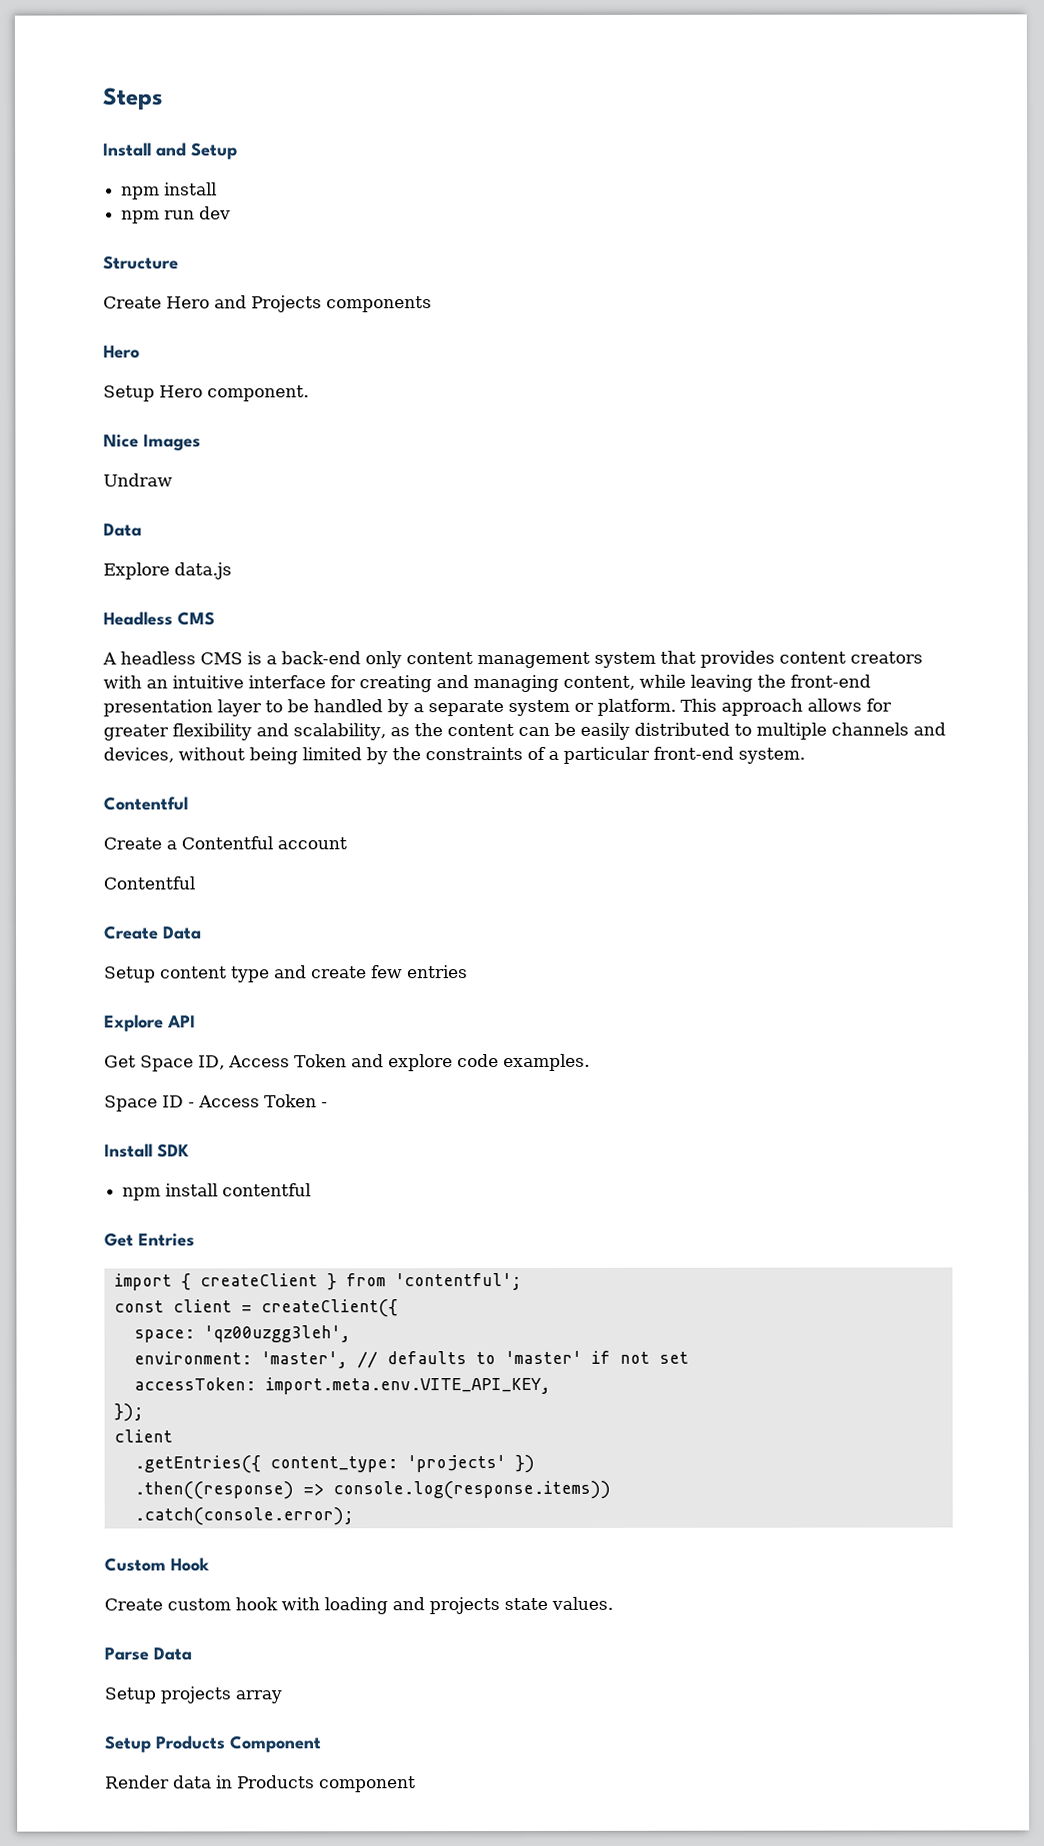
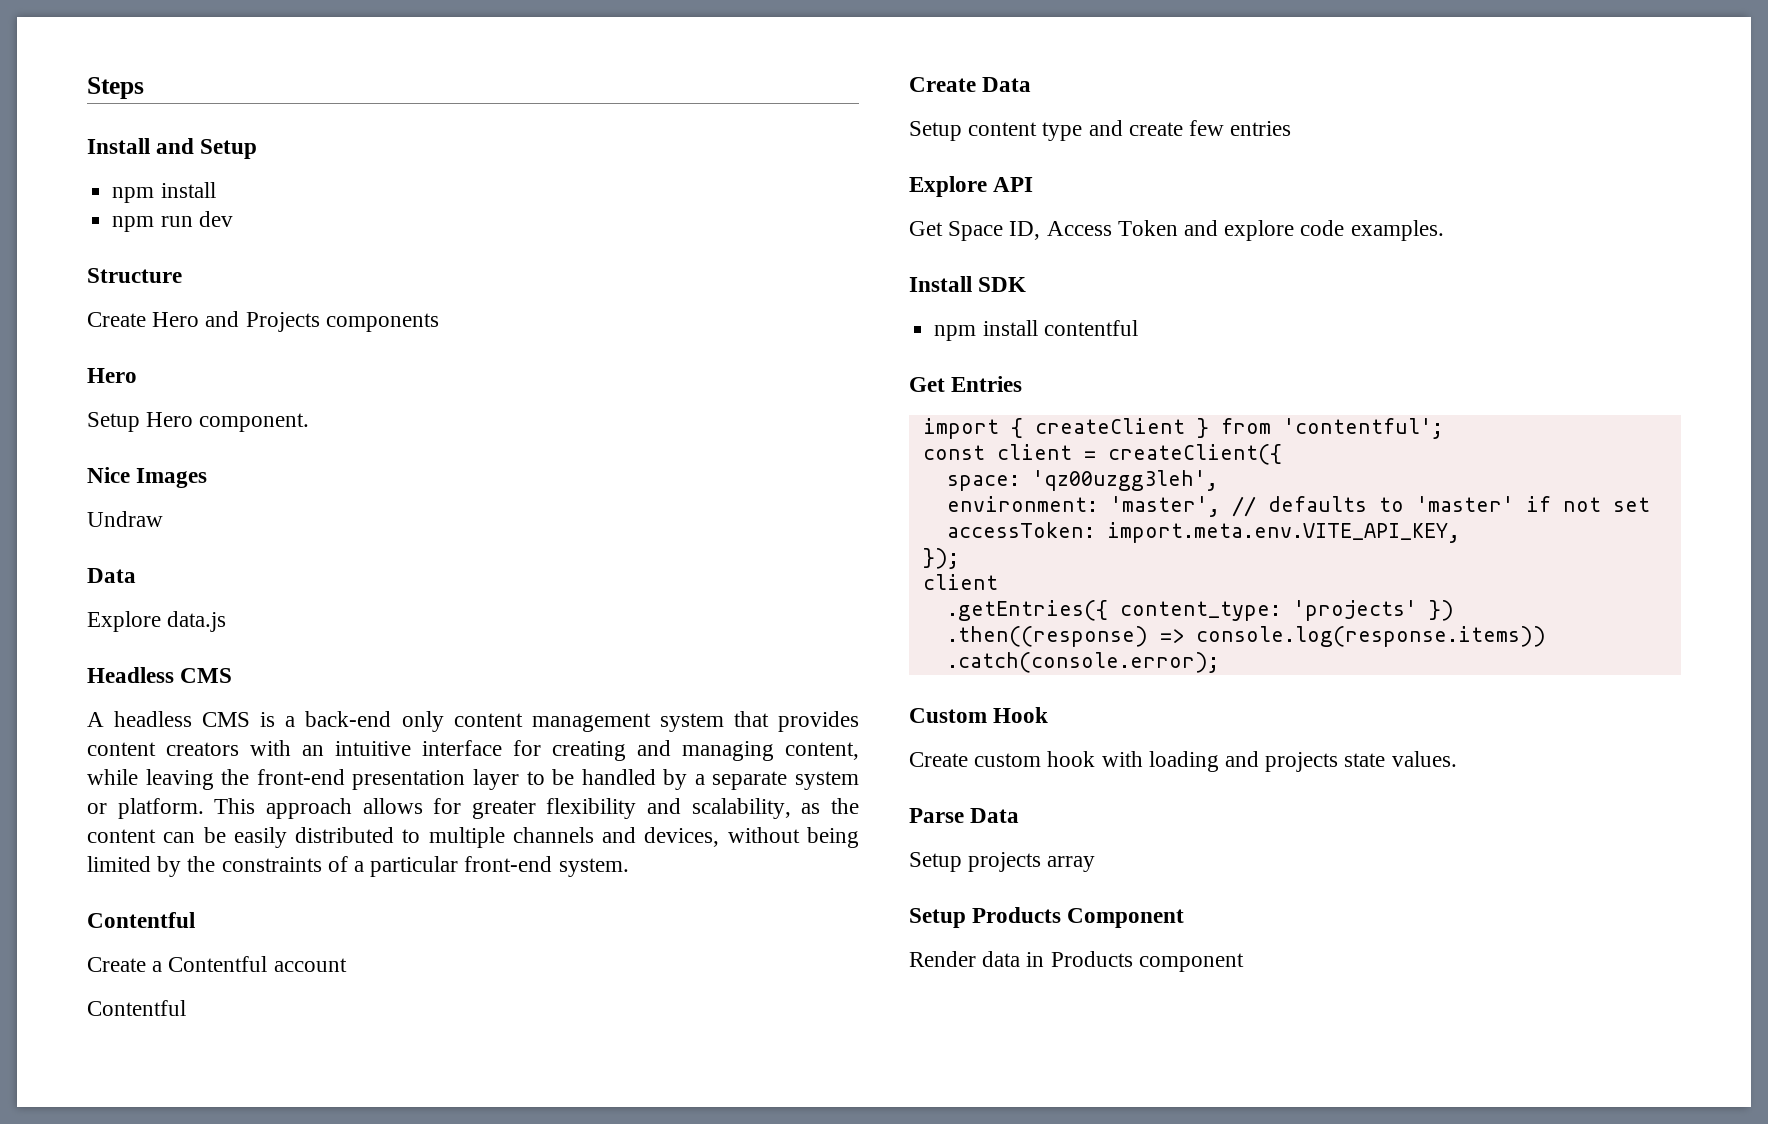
- Space ID - Access Token -

